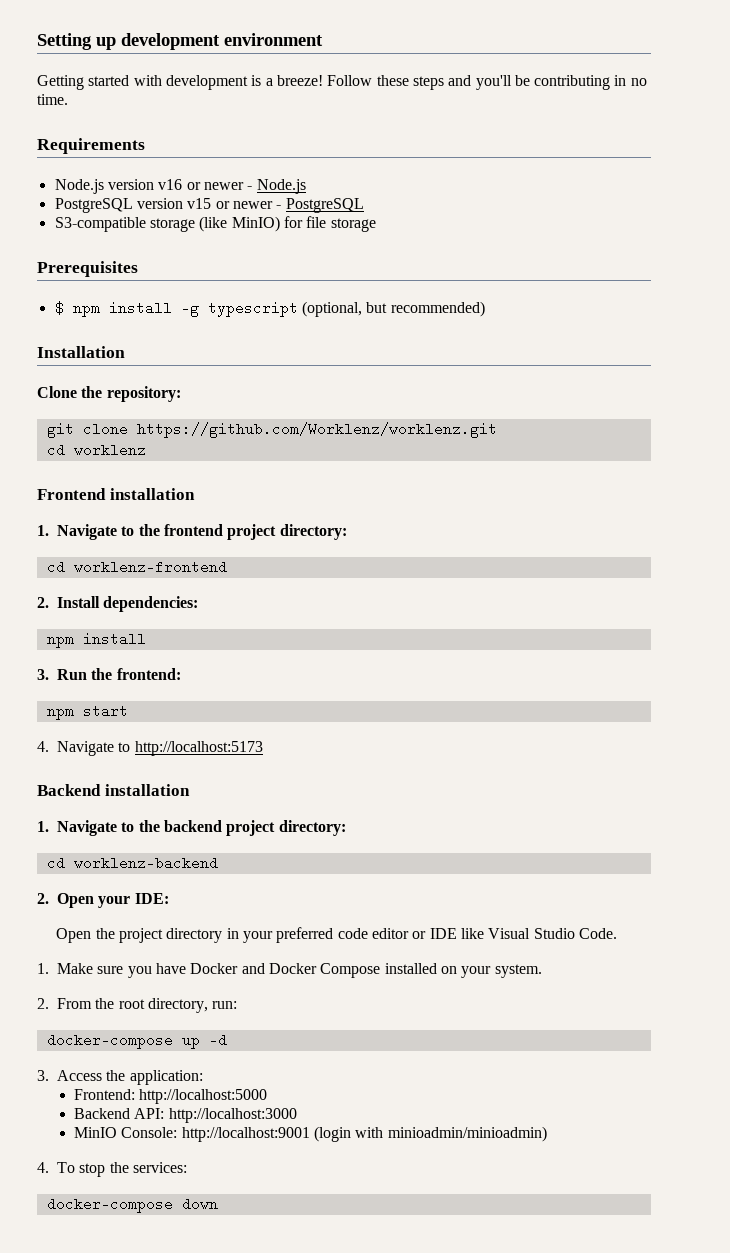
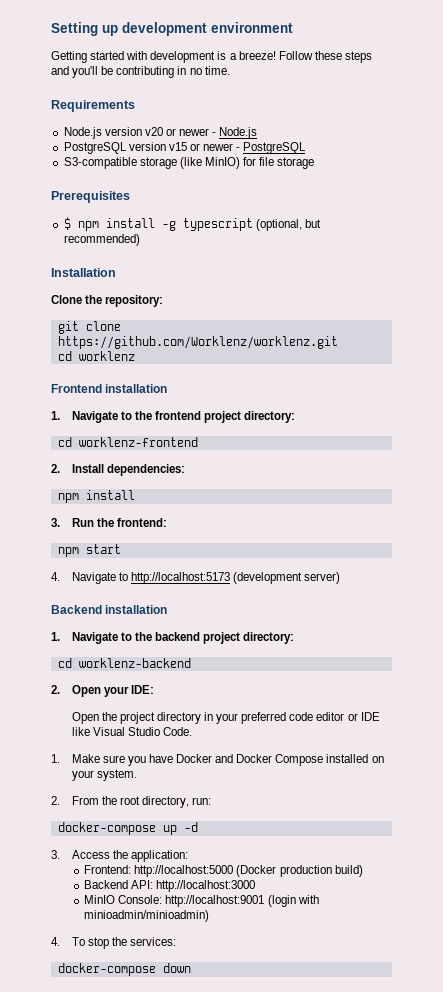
- Node.js version v16 or newer - Node.js
+ Node.js version v20 or newer - Node.js
- 4. Navigate to http://localhost:5173
+ 4. Navigate to http://localhost:5173 (development server)
- Frontend: http://localhost:5000
+ Frontend: http://localhost:5000 (Docker production build)

